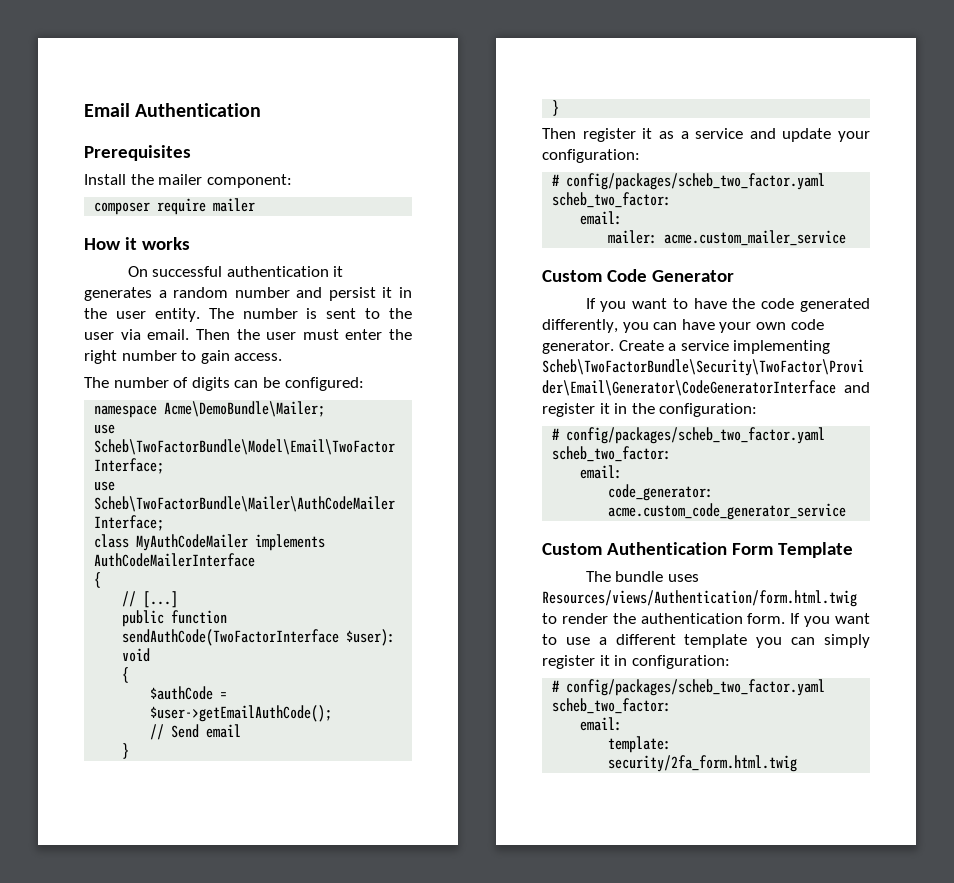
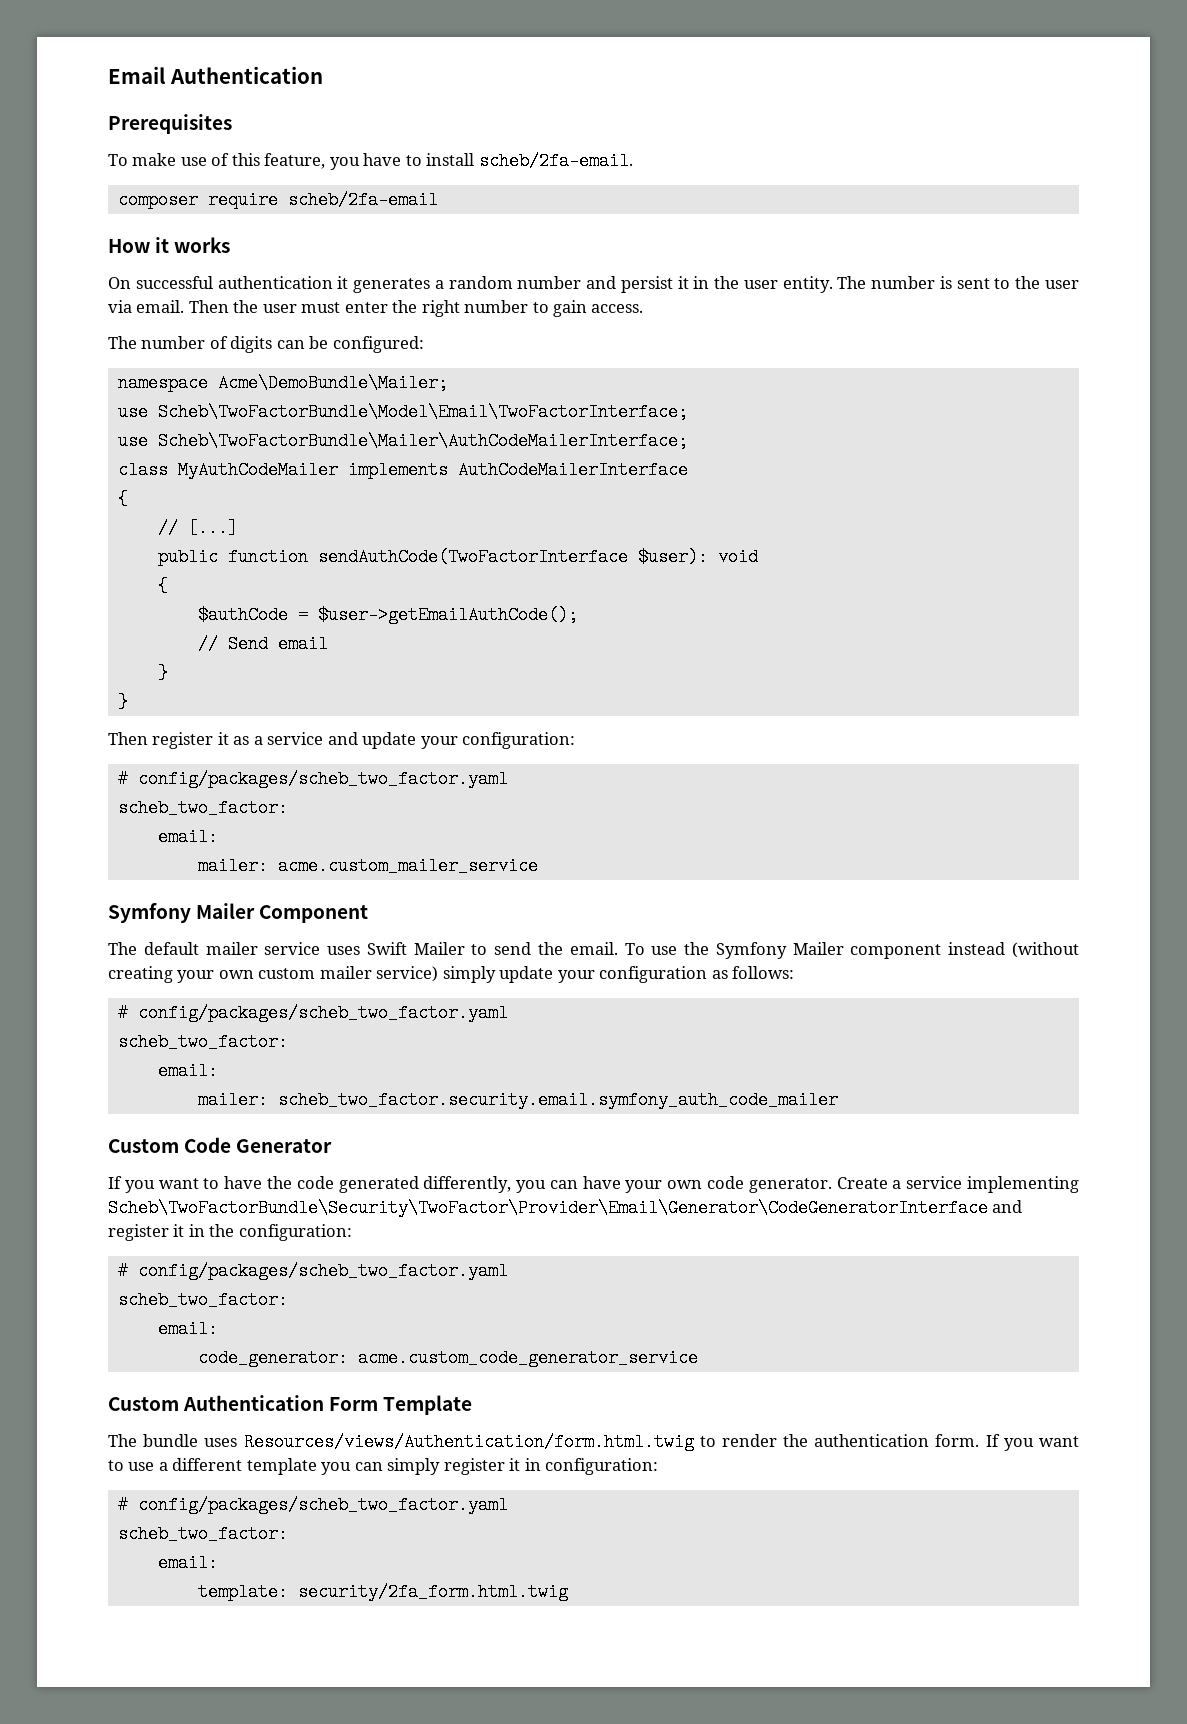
- Install the mailer component:
+ To make use of this feature, you have to install scheb/2fa-email.
- composer require mailer
+ composer require scheb/2fa-email
+ Symfony Mailer Component
+ The default mailer service uses Swift Mailer to send the email. To use the Symfony Mailer component instead (without creating your own custom mailer service) simply update your configuration as follows:
+ # config/packages/scheb_two_factor.yaml
+ scheb_two_factor:
+ email:
+ mailer: scheb_two_factor.security.email.symfony_auth_code_mailer

